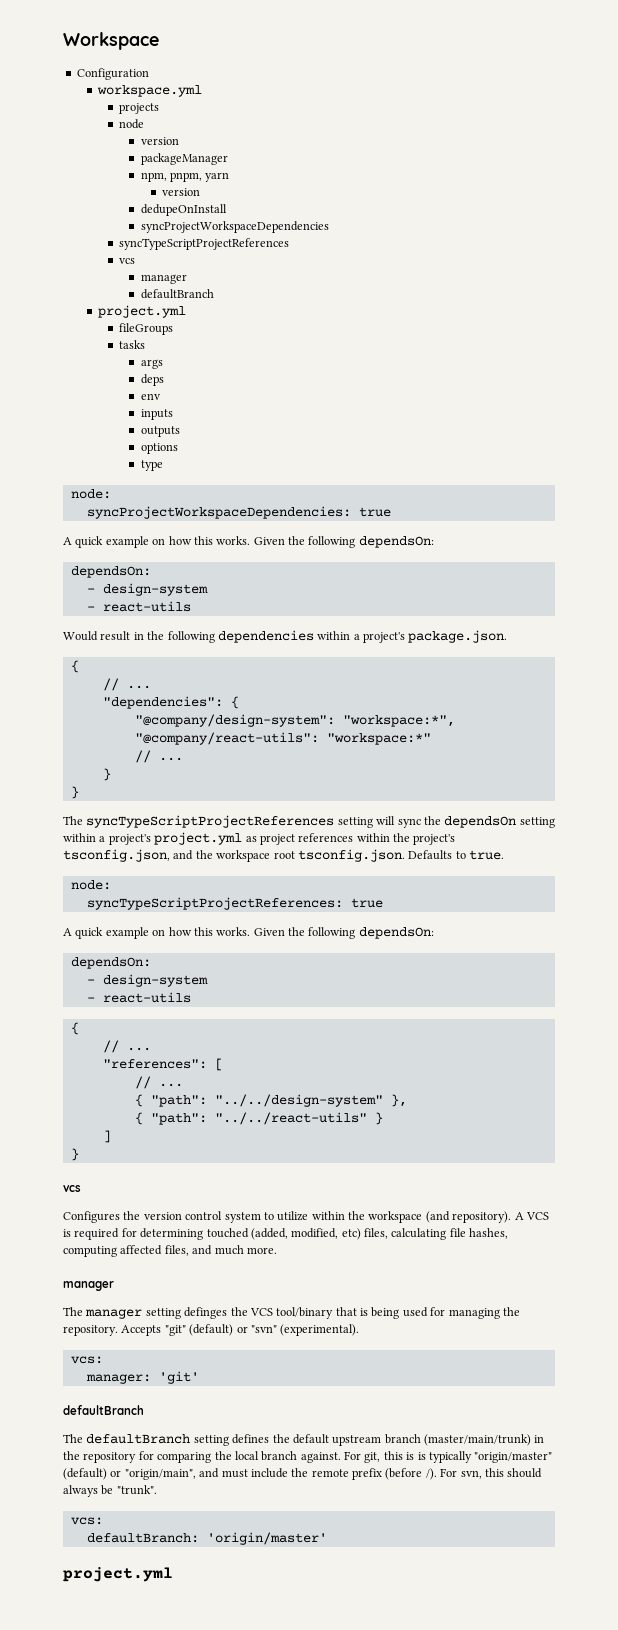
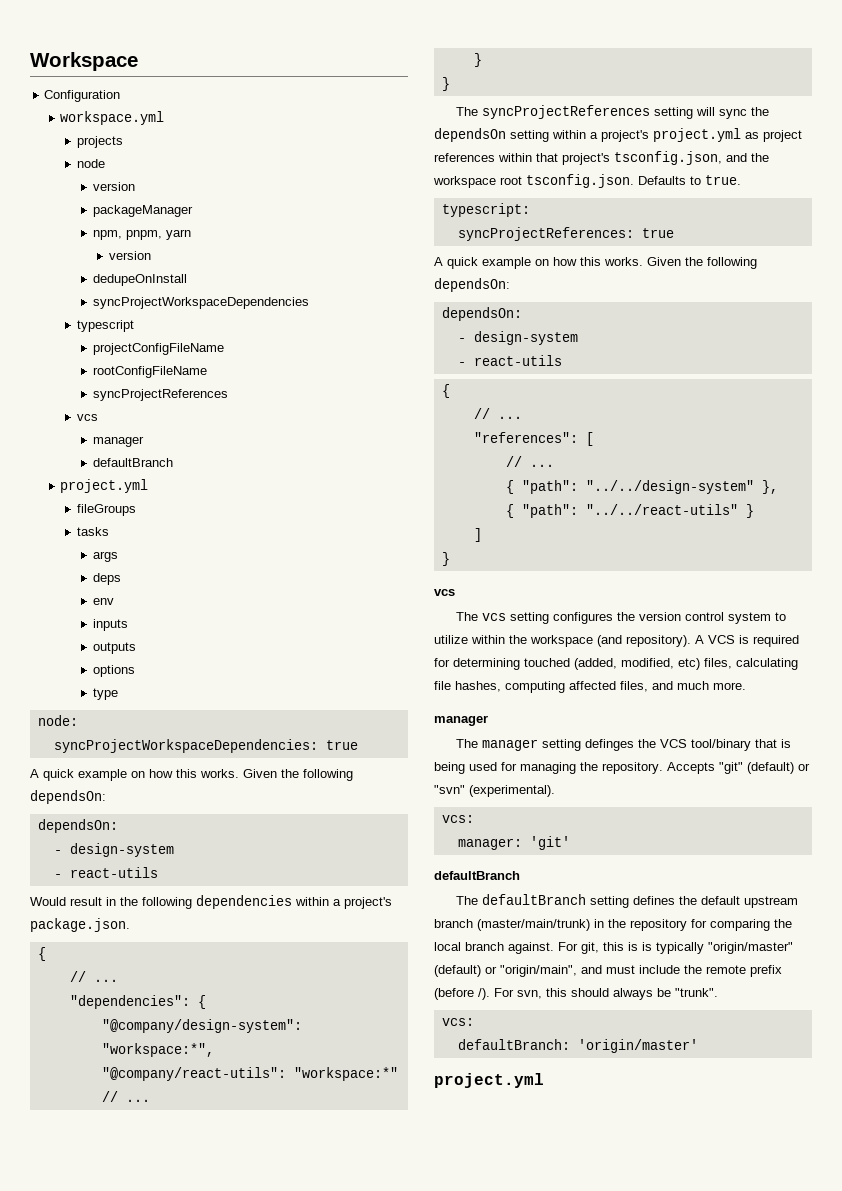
  syncProjectWorkspaceDependencies
- syncTypeScriptProjectReferences
+ typescript
+ projectConfigFileName
+ rootConfigFileName
+ syncProjectReferences
- The syncTypeScriptProjectReferences setting will sync the dependsOn setting within a project's project.yml as project references within the project's tsconfig.json, and the workspace root tsconfig.json. Defaults to true.
- node:
- syncTypeScriptProjectReferences: true
+ The syncProjectReferences setting will sync the dependsOn setting within a project's project.yml as project references within that project's tsconfig.json, and the workspace root tsconfig.json. Defaults to true.
+ typescript:
+ syncProjectReferences: true
- Configures the version control system to utilize within the workspace (and repository).
+ The vcs setting configures the version control system to utilize within the workspace (and repository).

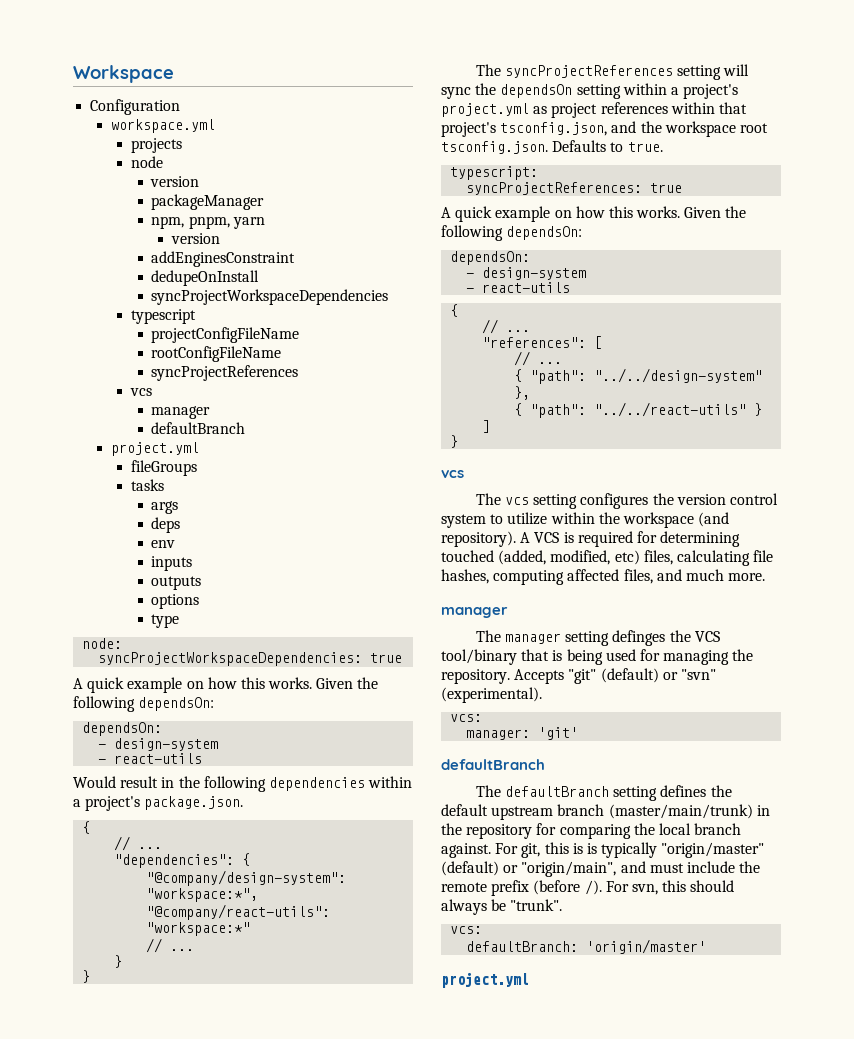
+ addEnginesConstraint

